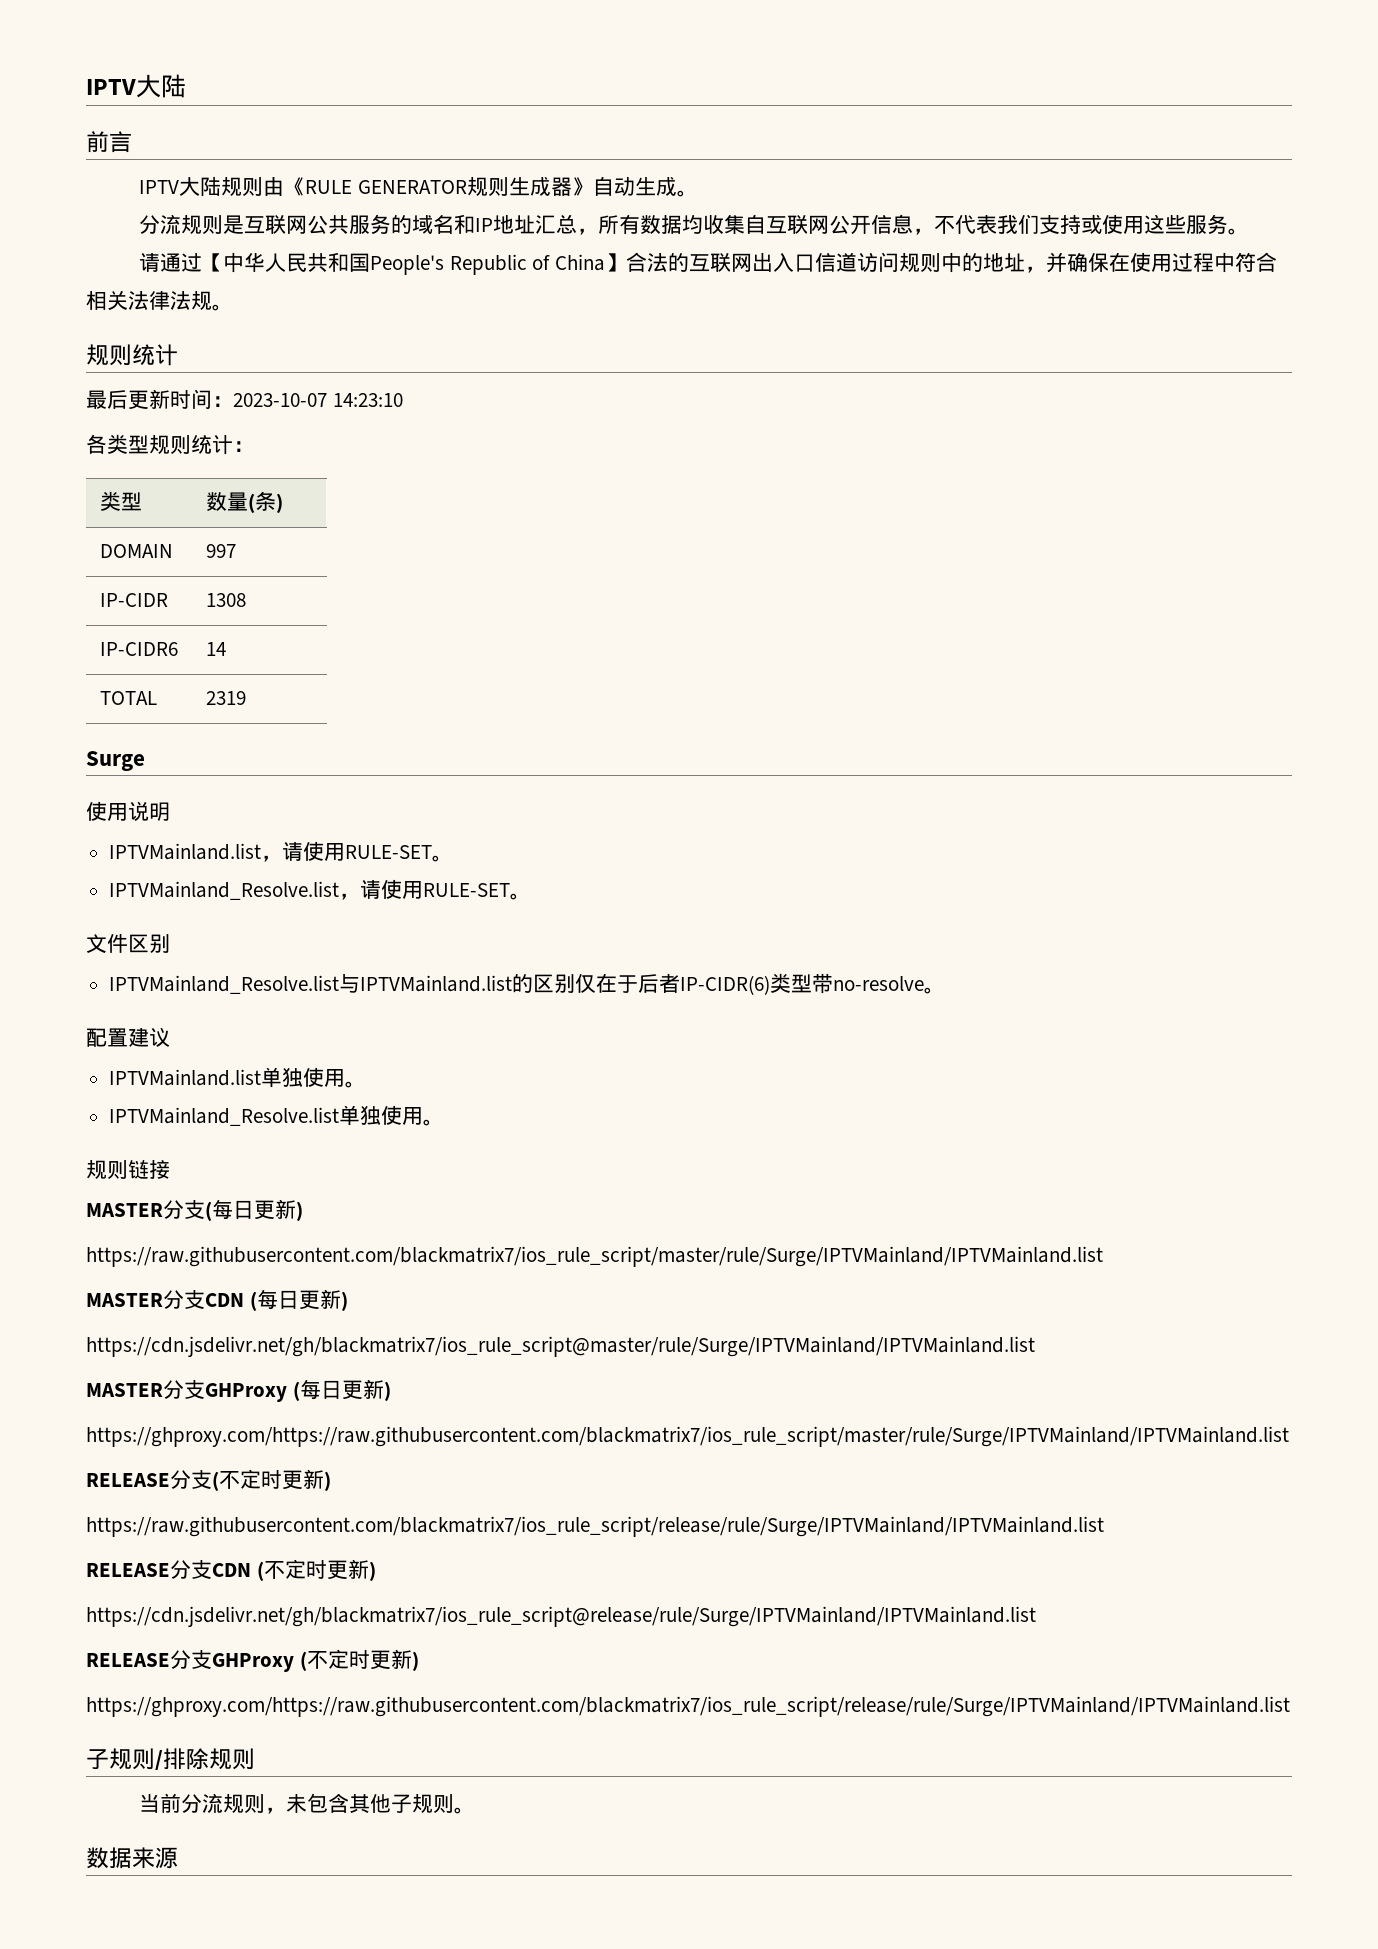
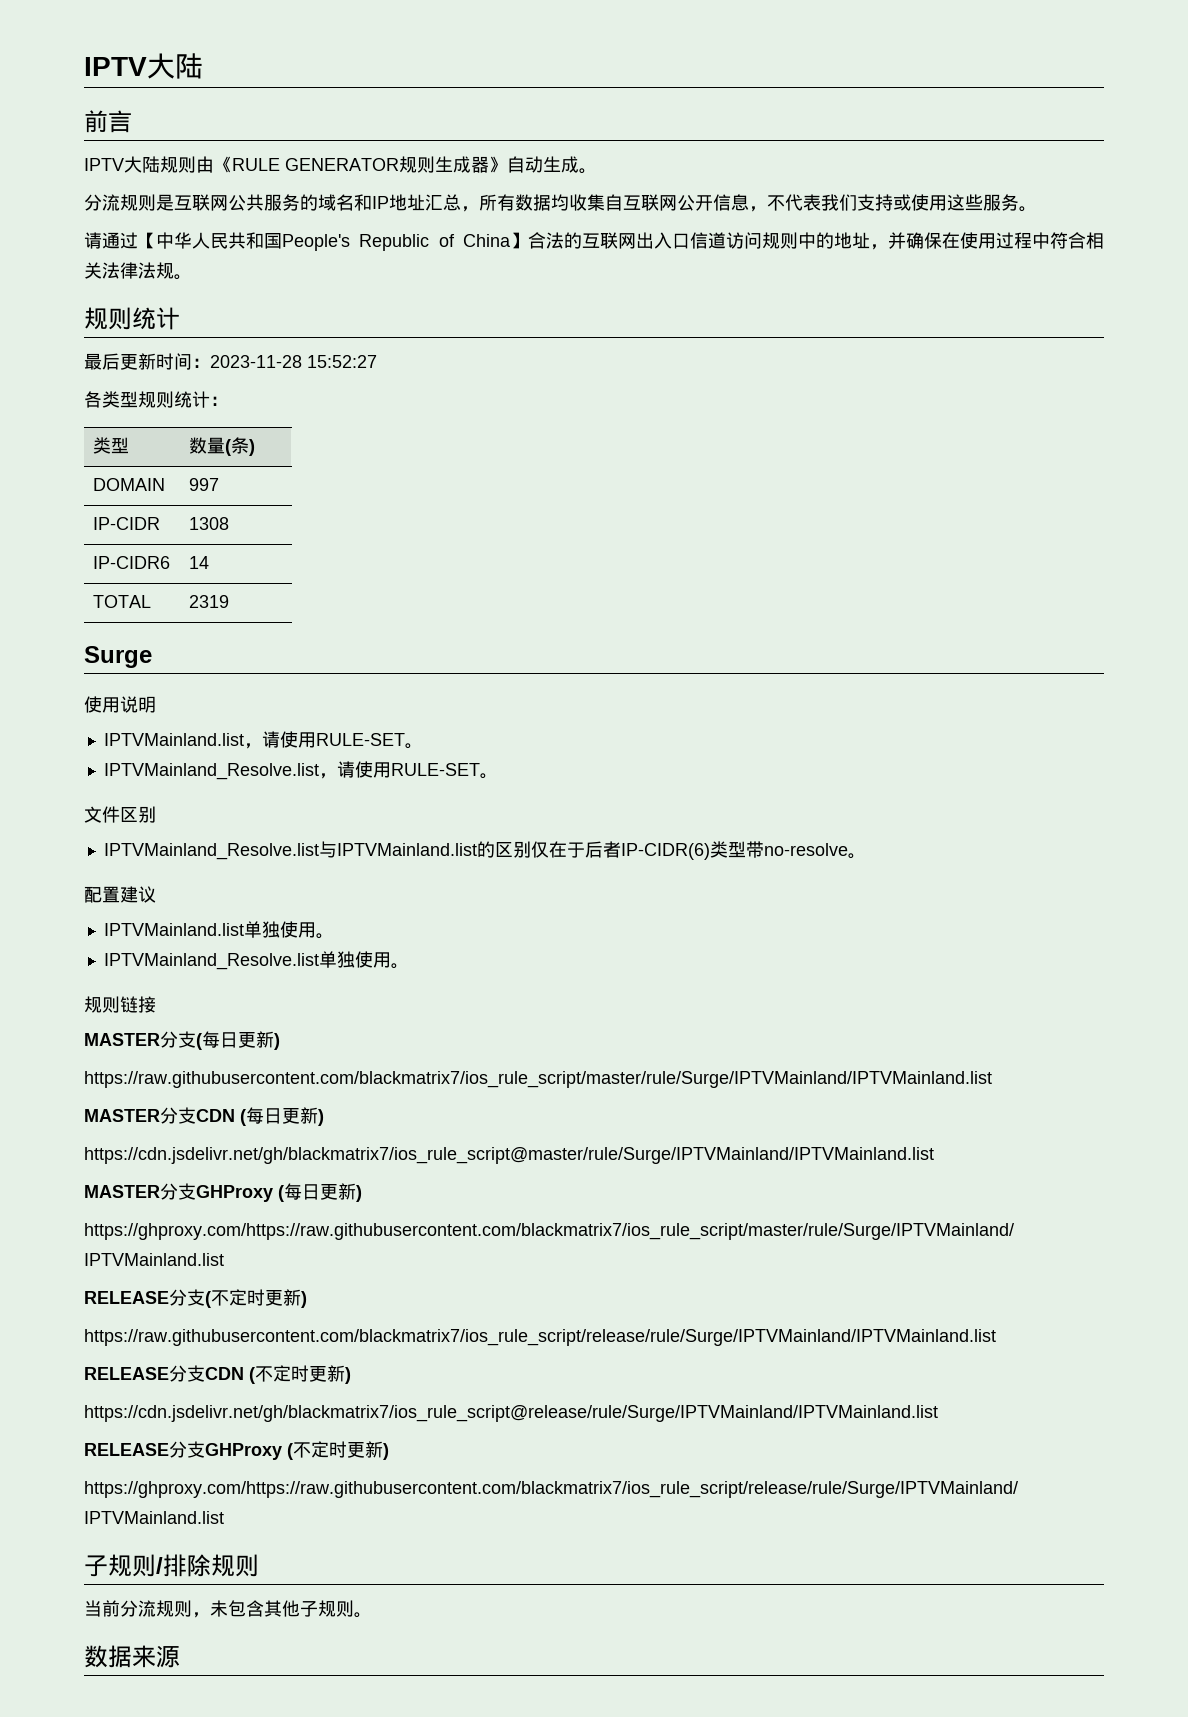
- 最后更新时间：2023-10-07 14:23:10
+ 最后更新时间：2023-11-28 15:52:27

